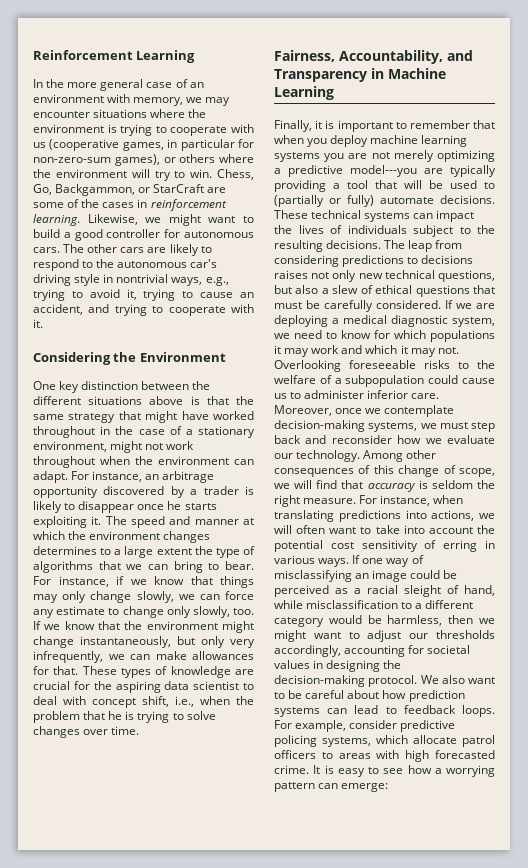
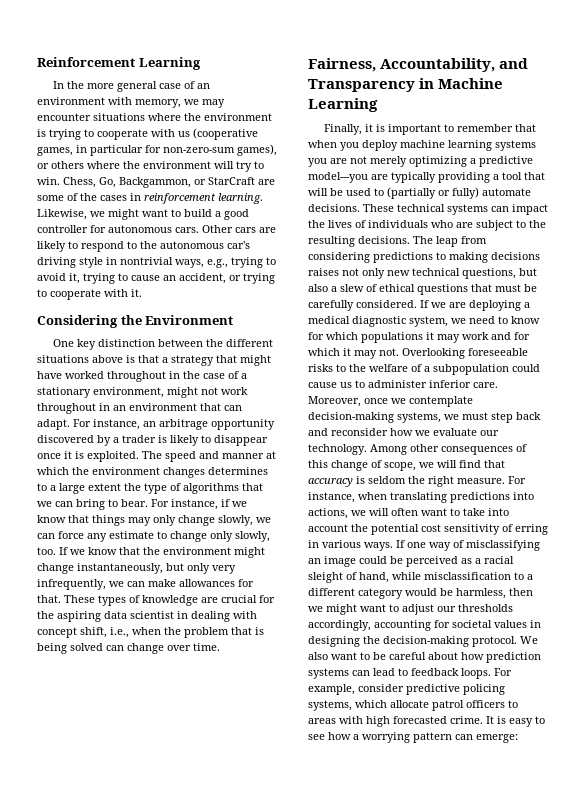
- The other cars are likely to respond to the autonomous car's driving style in nontrivial ways, e.g., trying to avoid it, trying to cause an accident, and trying to cooperate with it.
+ Other cars are likely to respond to the autonomous car's driving style in nontrivial ways, e.g., trying to avoid it, trying to cause an accident, or trying to cooperate with it.
- One key distinction between the different situations above is that the same strategy that might have worked throughout in the case of a stationary environment, might not work throughout when the environment can adapt.
+ One key distinction between the different situations above is that a strategy that might have worked throughout in the case of a stationary environment, might not work throughout in an environment that can adapt.
- For instance, an arbitrage opportunity discovered by a trader is likely to disappear once he starts exploiting it.
+ For instance, an arbitrage opportunity discovered by a trader is likely to disappear once it is exploited.
- These types of knowledge are crucial for the aspiring data scientist to deal with concept shift, i.e., when the problem that he is trying to solve changes over time.
+ These types of knowledge are crucial for the aspiring data scientist in dealing with concept shift, i.e., when the problem that is being solved can change over time.
- These technical systems can impact the lives of individuals subject to the resulting decisions.
+ These technical systems can impact the lives of individuals who are subject to the resulting decisions.
- The leap from considering predictions to decisions raises not only new technical questions, but also a slew of ethical questions that must be carefully considered.
+ The leap from considering predictions to making decisions raises not only new technical questions, but also a slew of ethical questions that must be carefully considered.
- If we are deploying a medical diagnostic system, we need to know for which populations it may work and which it may not.
+ If we are deploying a medical diagnostic system, we need to know for which populations it may work and for which it may not.

